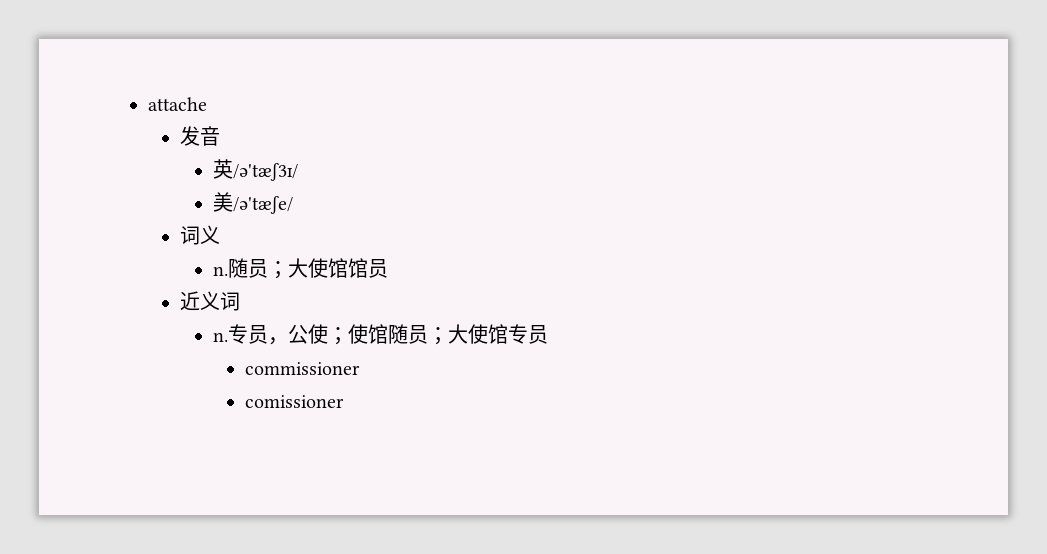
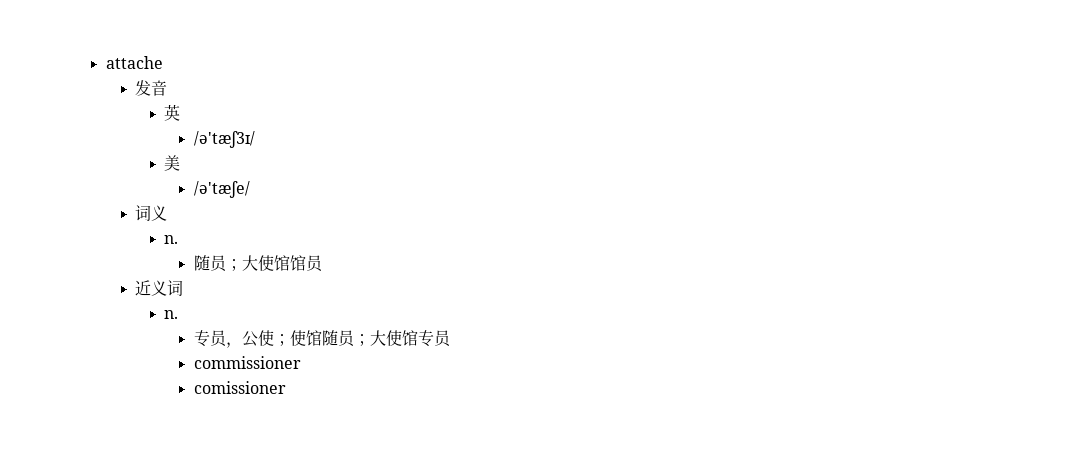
- 英/ə'tæʃ3ɪ/
+ 英
+ /ə'tæʃ3ɪ/
- 美/ə'tæʃe/
+ 美
+ /ə'tæʃe/
  词义
- n.随员；大使馆馆员
+ n.
+ 随员；大使馆馆员
  近义词
- n.专员，公使；使馆随员；大使馆专员
+ n.
+ 专员，公使；使馆随员；大使馆专员

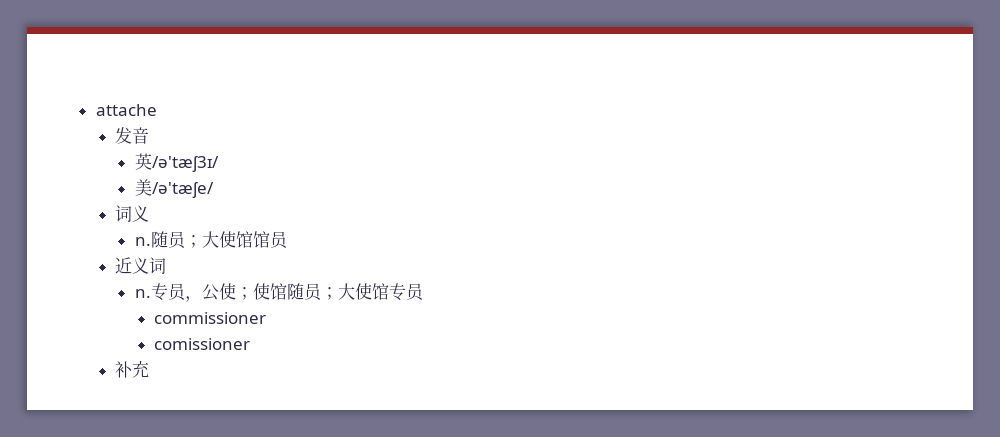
- 英
- /ə'tæʃ3ɪ/
+ 英/ə'tæʃ3ɪ/
- 美
- /ə'tæʃe/
+ 美/ə'tæʃe/
  词义
- n.
- 随员；大使馆馆员
+ n.随员；大使馆馆员
  近义词
- n.
- 专员，公使；使馆随员；大使馆专员
+ n.专员，公使；使馆随员；大使馆专员
+ 补充

